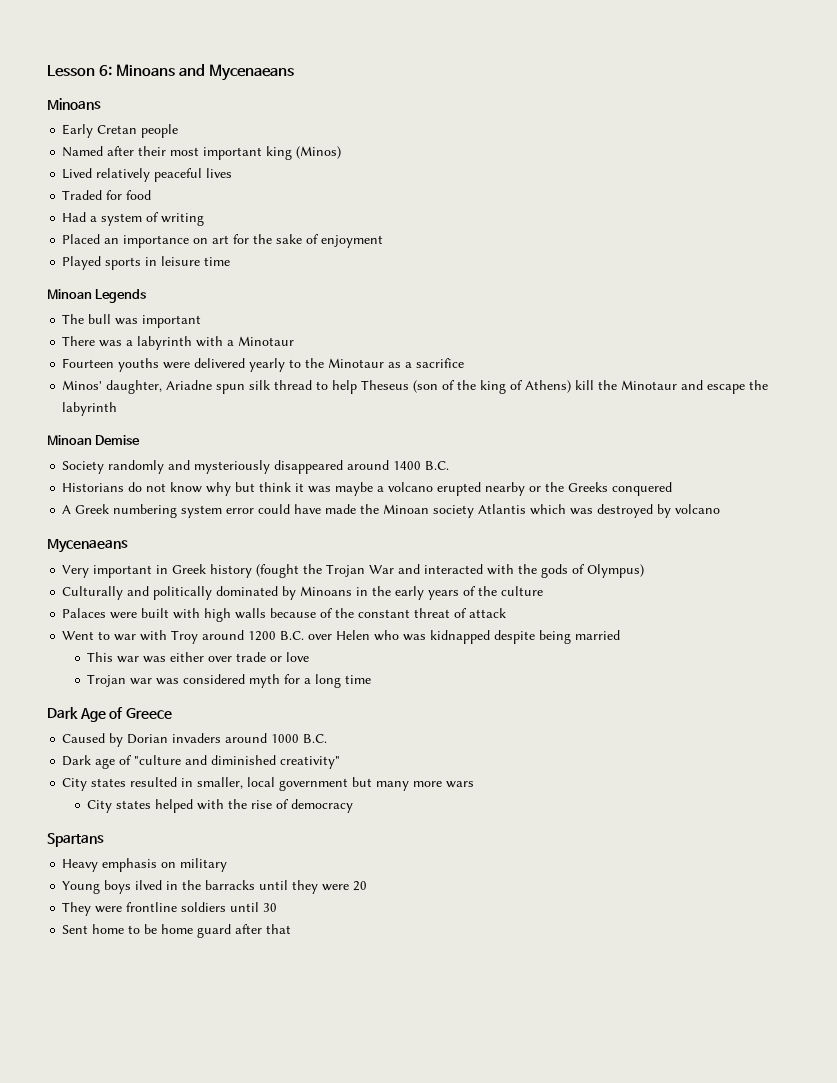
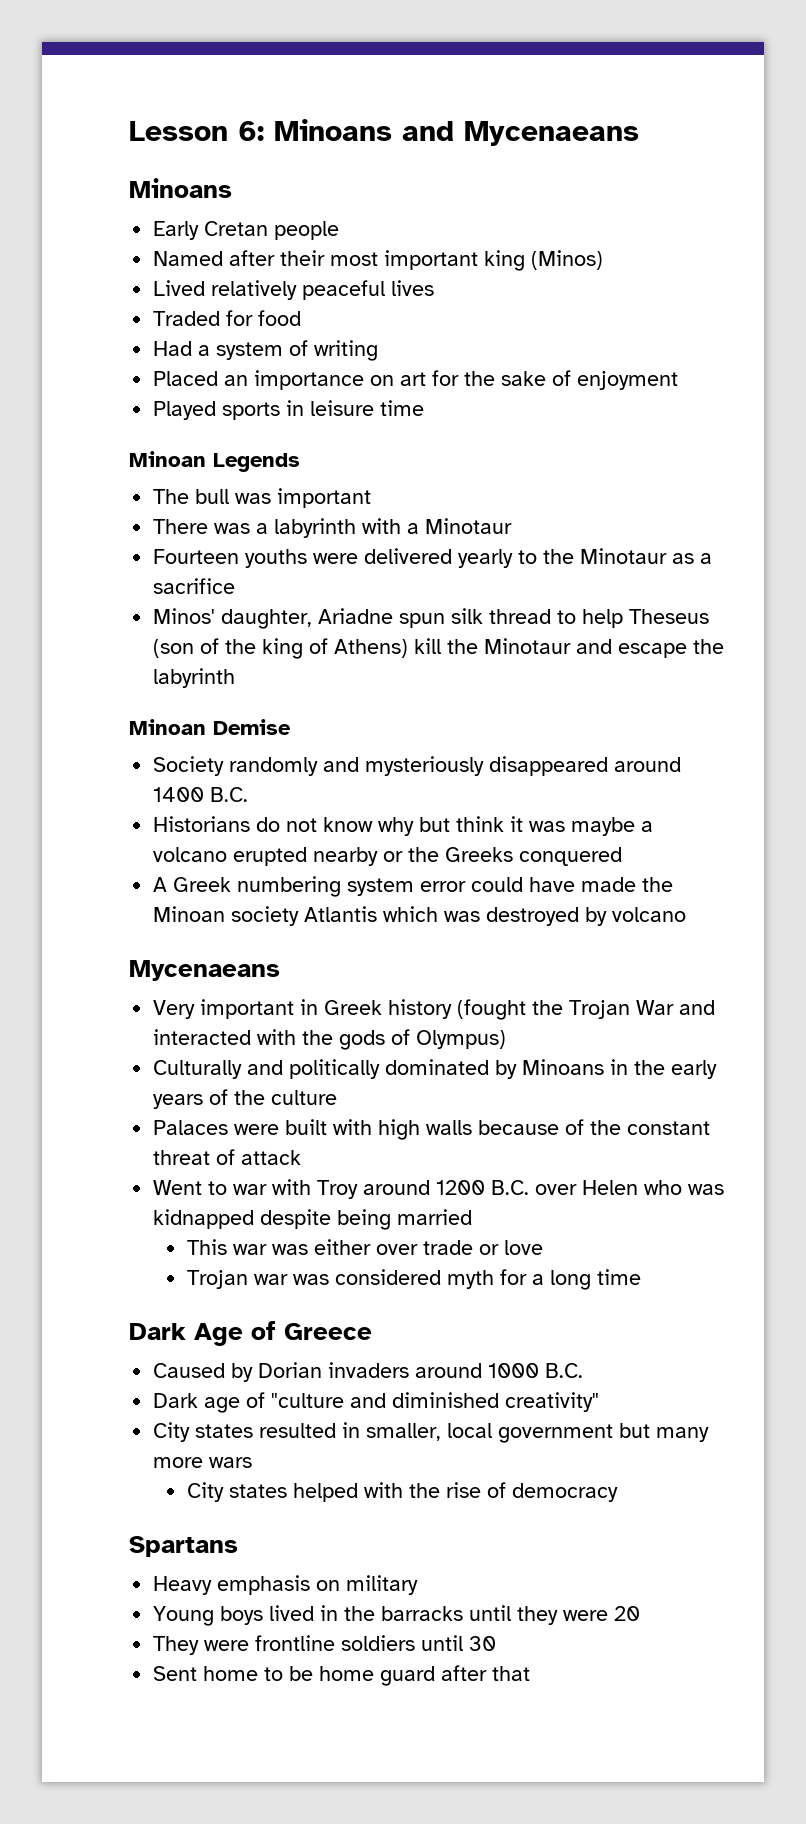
- Young boys ilved in the barracks until they were 20
+ Young boys lived in the barracks until they were 20

